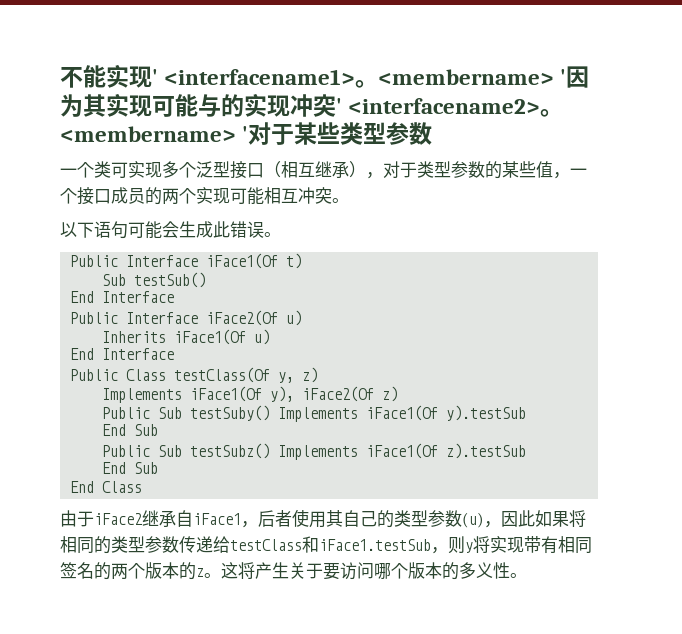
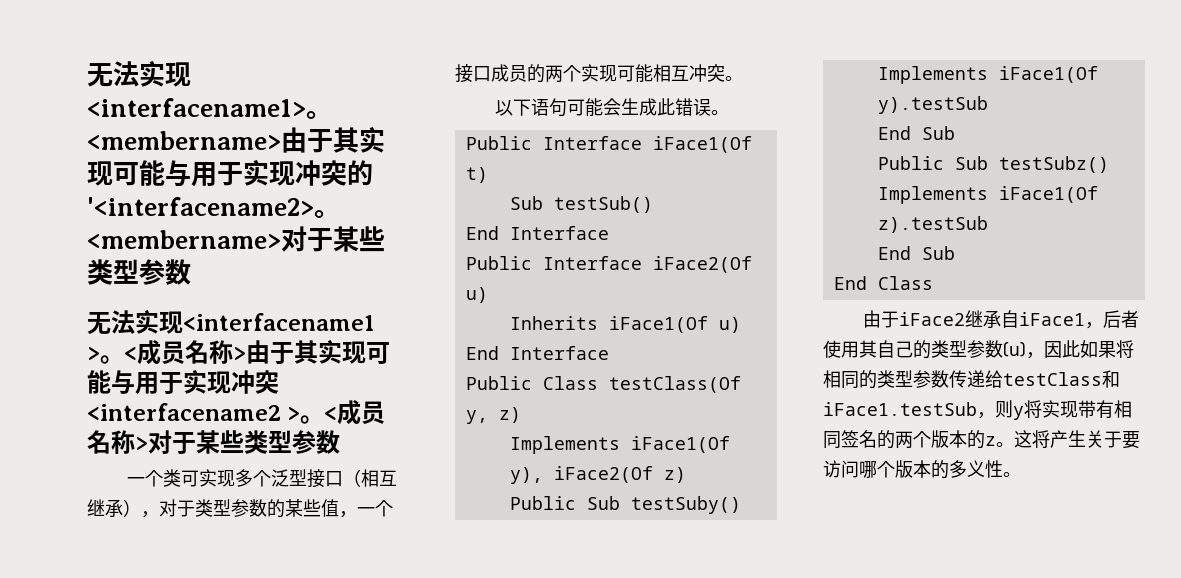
- 不能实现' <interfacename1>。
+ 无法实现<interfacename1>。
- <membername> '因为其实现可能与的实现冲突' <interfacename2>。<membername> '对于某些类型参数
+ <membername>由于其实现可能与用于实现冲突的'<interfacename2>。<membername>对于某些类型参数
+ 无法实现<interfacename1 >。<成员名称>由于其实现可能与用于实现冲突<interfacename2 >。<成员名称>对于某些类型参数

